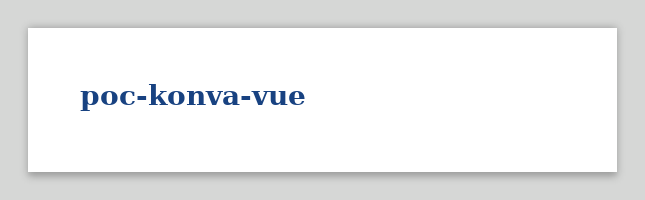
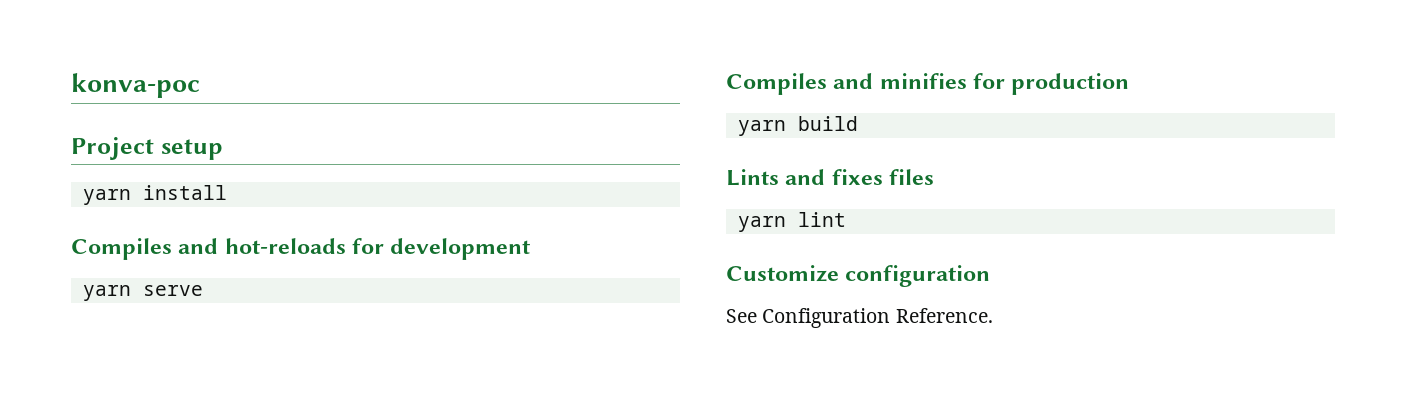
- poc-konva-vue
+ konva-poc
+ Project setup
+ yarn install
+ Compiles and hot-reloads for development
+ yarn serve
+ Compiles and minifies for production
+ yarn build
+ Lints and fixes files
+ yarn lint
+ Customize configuration
+ See Configuration Reference.

